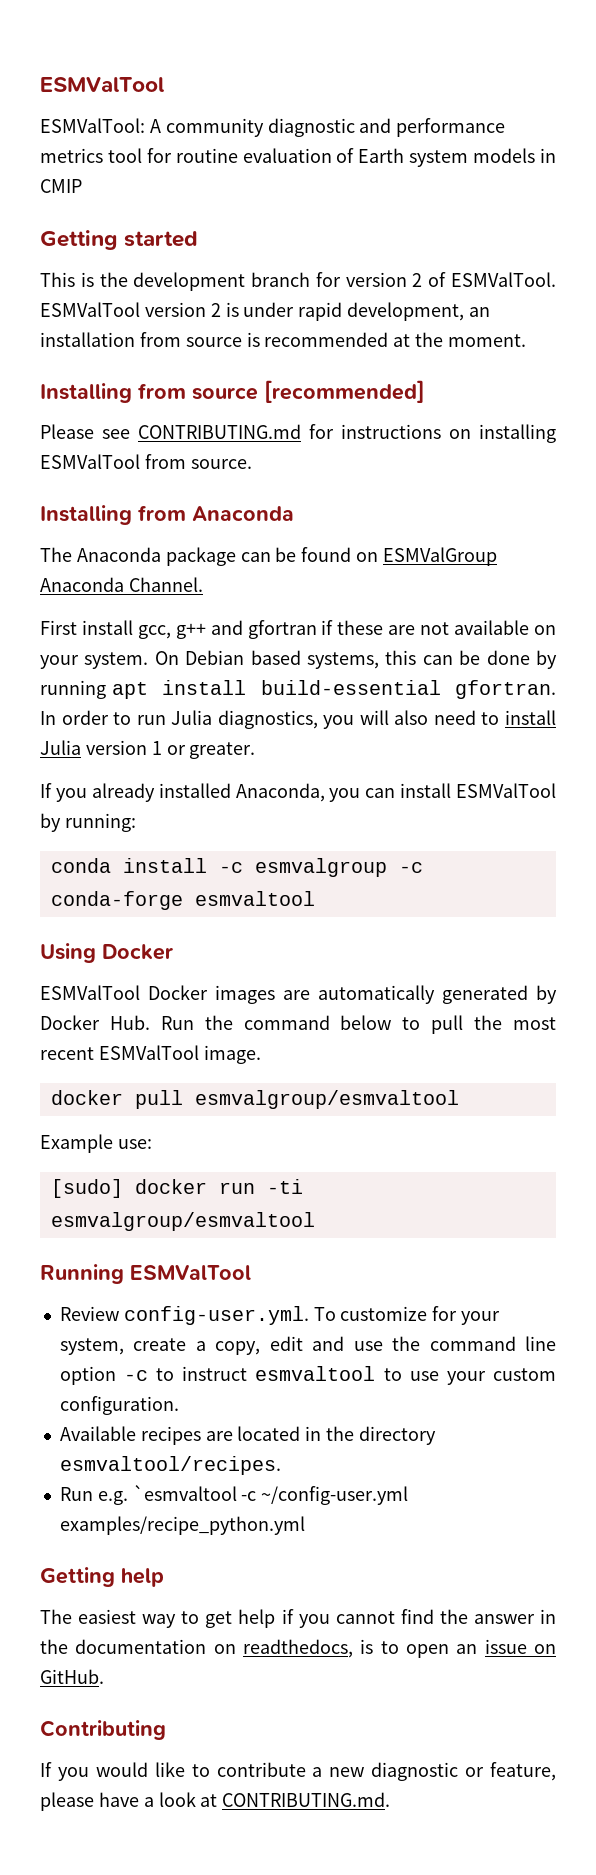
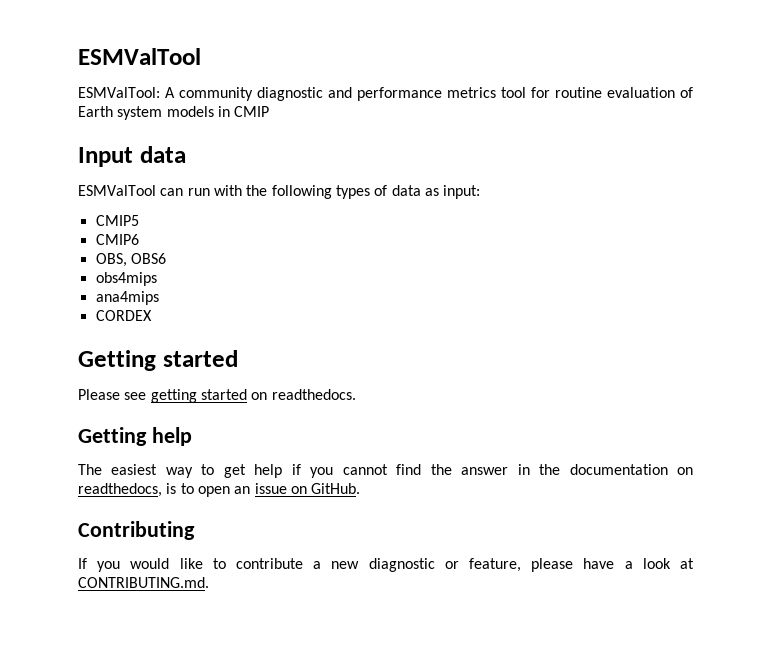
+ Input data
+ ESMValTool can run with the following types of data as input:
+ CMIP5
+ CMIP6
+ OBS, OBS6
+ obs4mips
+ ana4mips
+ CORDEX
  Getting started
- This is the development branch for version 2 of ESMValTool. ESMValTool version 2 is under rapid development, an installation from source is recommended at the moment.
- Installing from source [recommended]
- Please see CONTRIBUTING.md for instructions on installing ESMValTool from source.
- Installing from Anaconda
- The Anaconda package can be found on ESMValGroup Anaconda Channel.
- First install gcc, g++ and gfortran if these are not available on your system. On Debian based systems, this can be done by running apt install build-essential gfortran. In order to run Julia diagnostics, you will also need to install Julia version 1 or greater.
- If you already installed Anaconda, you can install ESMValTool by running:
- conda install -c esmvalgroup -c conda-forge esmvaltool
- Using Docker
- ESMValTool Docker images are automatically generated by Docker Hub. Run the command below to pull the most recent ESMValTool image.
- docker pull esmvalgroup/esmvaltool
- Example use:
- [sudo] docker run -ti esmvalgroup/esmvaltool
- Running ESMValTool
- Review config-user.yml. To customize for your system, create a copy, edit and use the command line option -c to instruct esmvaltool to use your custom configuration.
- Available recipes are located in the directory esmvaltool/recipes.
- Run e.g. `esmvaltool -c ~/config-user.yml examples/recipe_python.yml
+ Please see getting started on readthedocs.

